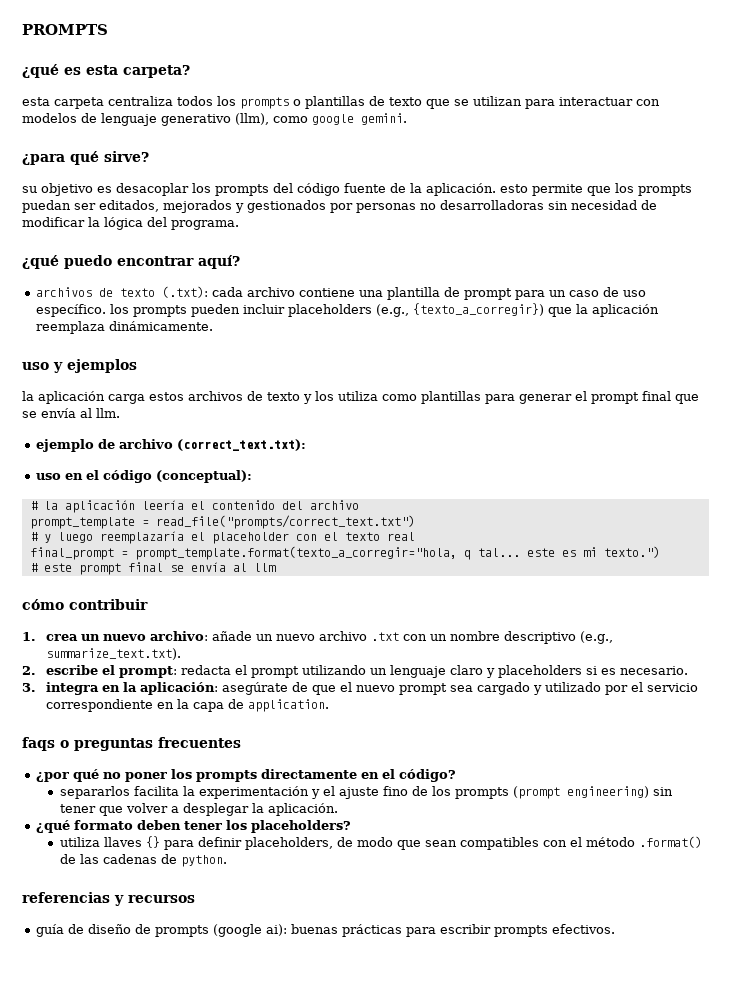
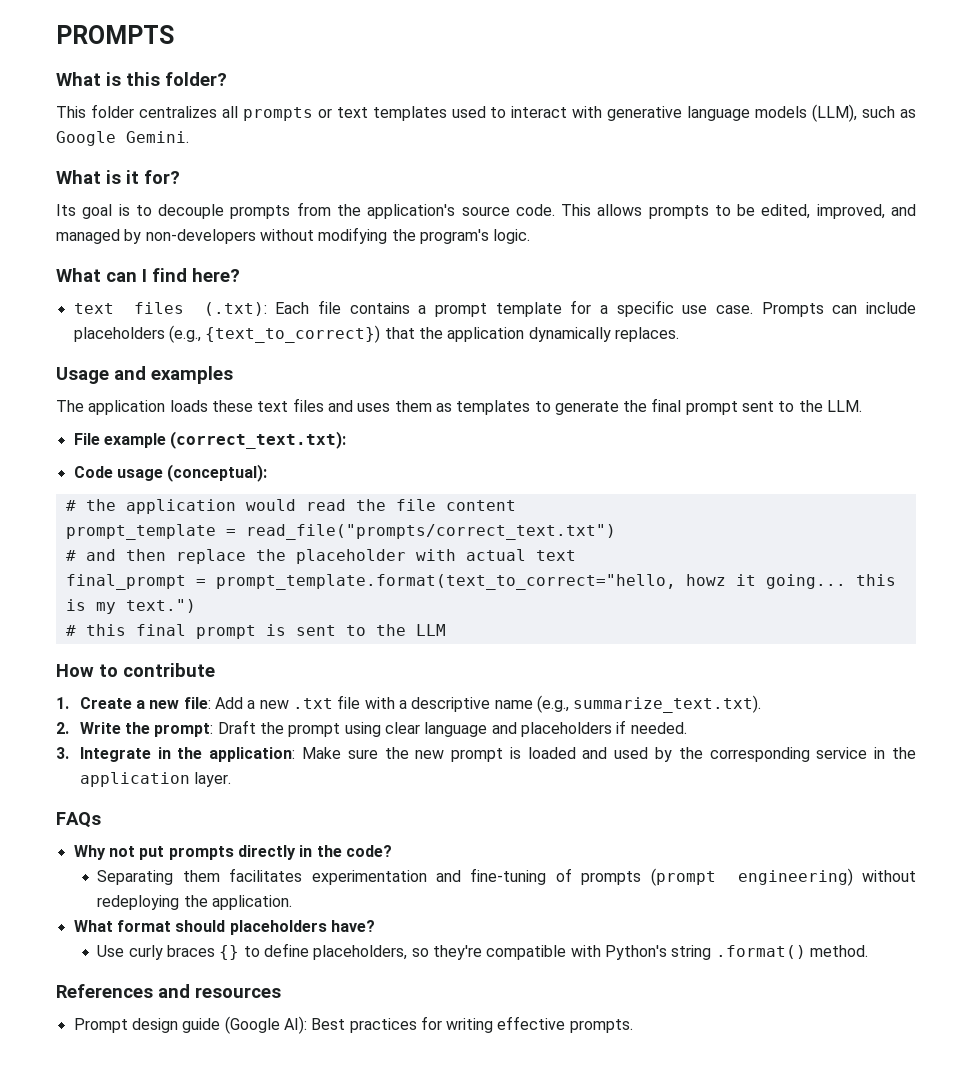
- ¿qué es esta carpeta?
- esta carpeta centraliza todos los prompts o plantillas de texto que se utilizan para interactuar con modelos de lenguaje generativo (llm), como google gemini.
- ¿para qué sirve?
- su objetivo es desacoplar los prompts del código fuente de la aplicación. esto permite que los prompts puedan ser editados, mejorados y gestionados por personas no desarrolladoras sin necesidad de modificar la lógica del programa.
- ¿qué puedo encontrar aquí?
- archivos de texto (.txt): cada archivo contiene una plantilla de prompt para un caso de uso específico. los prompts pueden incluir placeholders (e.g., {texto_a_corregir}) que la aplicación reemplaza dinámicamente.
- uso y ejemplos
- la aplicación carga estos archivos de texto y los utiliza como plantillas para generar el prompt final que se envía al llm.
- ejemplo de archivo (correct_text.txt):
- uso en el código (conceptual):
- # la aplicación leería el contenido del archivo
+ What is this folder?
+ This folder centralizes all prompts or text templates used to interact with generative language models (LLM), such as Google Gemini.
+ What is it for?
+ Its goal is to decouple prompts from the application's source code. This allows prompts to be edited, improved, and managed by non-developers without modifying the program's logic.
+ What can I find here?
+ text files (.txt): Each file contains a prompt template for a specific use case. Prompts can include placeholders (e.g., {text_to_correct}) that the application dynamically replaces.
+ Usage and examples
+ The application loads these text files and uses them as templates to generate the final prompt sent to the LLM.
+ File example (correct_text.txt):
+ Code usage (conceptual):
+ # the application would read the file content
  prompt_template = read_file("prompts/correct_text.txt")
- # y luego reemplazaría el placeholder con el texto real
- final_prompt = prompt_template.format(texto_a_corregir="hola, q tal... este es mi texto.")
- # este prompt final se envía al llm
- cómo contribuir
- 1. crea un nuevo archivo: añade un nuevo archivo .txt con un nombre descriptivo (e.g., summarize_text.txt).
- 2. escribe el prompt: redacta el prompt utilizando un lenguaje claro y placeholders si es necesario.
- 3. integra en la aplicación: asegúrate de que el nuevo prompt sea cargado y utilizado por el servicio correspondiente en la capa de application.
- faqs o preguntas frecuentes
- ¿por qué no poner los prompts directamente en el código?
- separarlos facilita la experimentación y el ajuste fino de los prompts (prompt engineering) sin tener que volver a desplegar la aplicación.
- ¿qué formato deben tener los placeholders?
- utiliza llaves {} para definir placeholders, de modo que sean compatibles con el método .format() de las cadenas de python.
- referencias y recursos
- guía de diseño de prompts (google ai): buenas prácticas para escribir prompts efectivos.
+ # and then replace the placeholder with actual text
+ final_prompt = prompt_template.format(text_to_correct="hello, howz it going... this is my text.")
+ # this final prompt is sent to the LLM
+ How to contribute
+ 1. Create a new file: Add a new .txt file with a descriptive name (e.g., summarize_text.txt).
+ 2. Write the prompt: Draft the prompt using clear language and placeholders if needed.
+ 3. Integrate in the application: Make sure the new prompt is loaded and used by the corresponding service in the application layer.
+ FAQs
+ Why not put prompts directly in the code?
+ Separating them facilitates experimentation and fine-tuning of prompts (prompt engineering) without redeploying the application.
+ What format should placeholders have?
+ Use curly braces {} to define placeholders, so they're compatible with Python's string .format() method.
+ References and resources
+ Prompt design guide (Google AI): Best practices for writing effective prompts.

